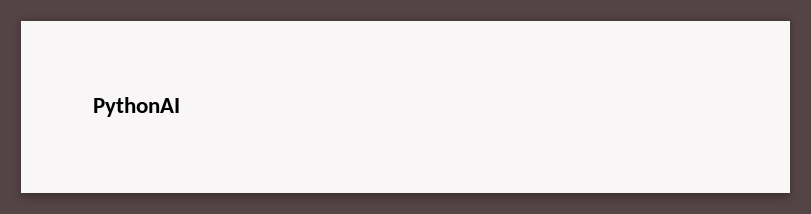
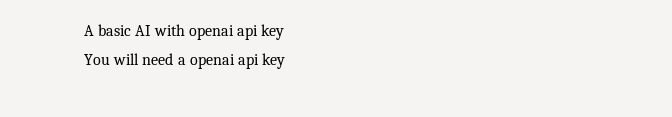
- PythonAI
+ A basic AI with openai api key
+ You will need a openai api key

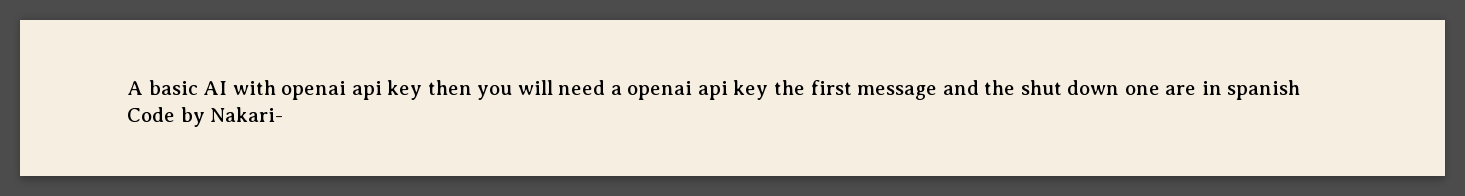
- A basic AI with openai api key
- You will need a openai api key
+ A basic AI with openai api key then you will need a openai api key the first message and the shut down one are in spanish Code by Nakari-

